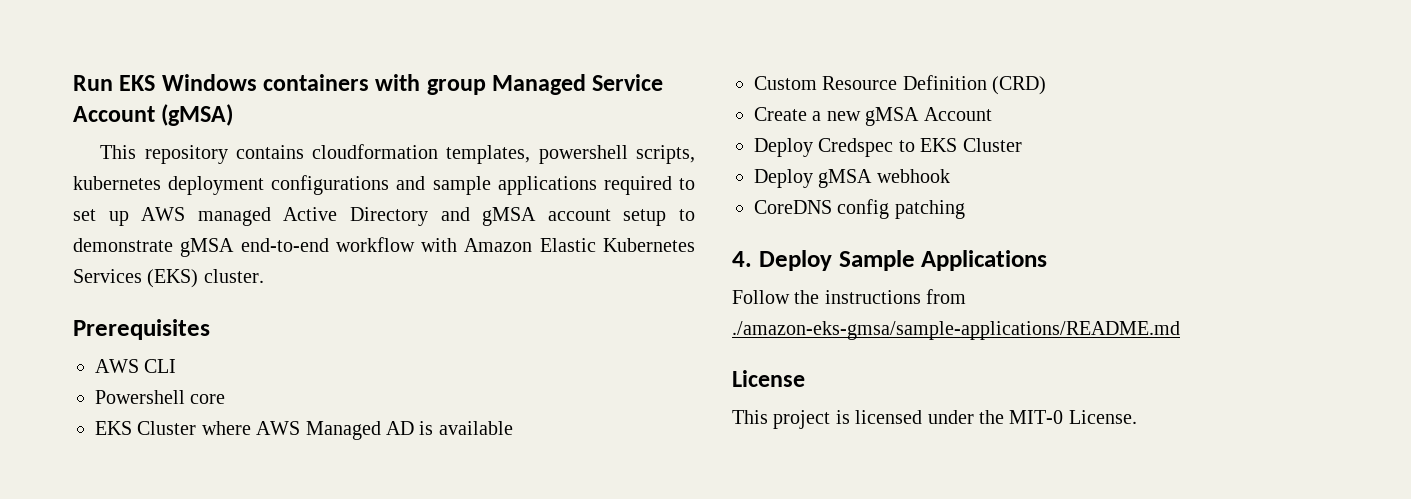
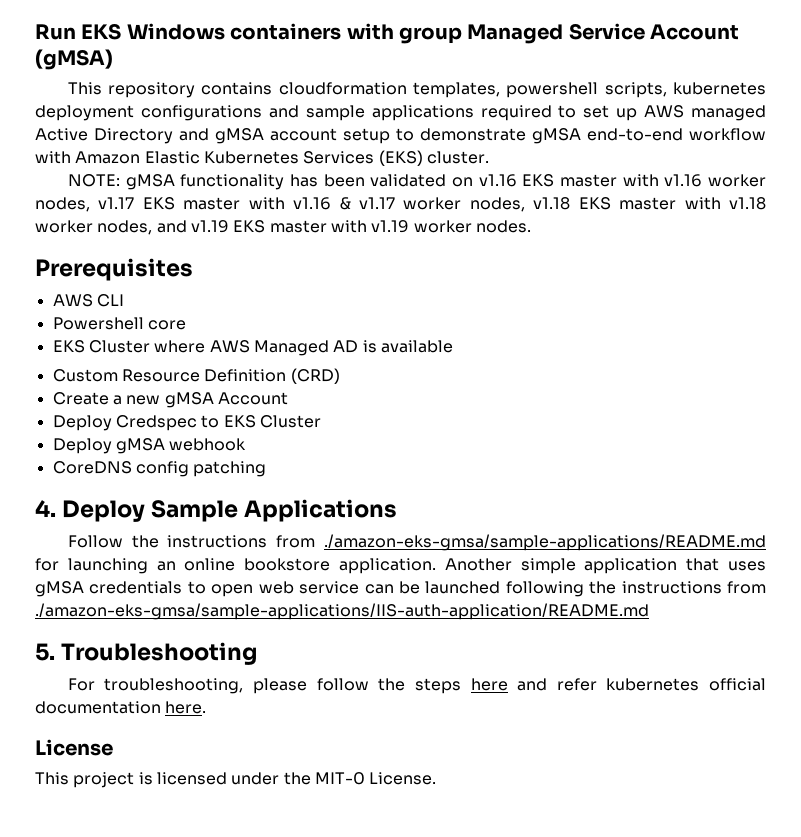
+ NOTE: gMSA functionality has been validated on v1.16 EKS master with v1.16 worker nodes, v1.17 EKS master with v1.16 & v1.17 worker nodes, v1.18 EKS master with v1.18 worker nodes, and v1.19 EKS master with v1.19 worker nodes.
- Follow the instructions from ./amazon-eks-gmsa/sample-applications/README.md
+ Follow the instructions from ./amazon-eks-gmsa/sample-applications/README.md for launching an online bookstore application. Another simple application that uses gMSA credentials to open web service can be launched following the instructions from ./amazon-eks-gmsa/sample-applications/IIS-auth-application/README.md
+ 5. Troubleshooting
+ For troubleshooting, please follow the steps here and refer kubernetes official documentation here.

